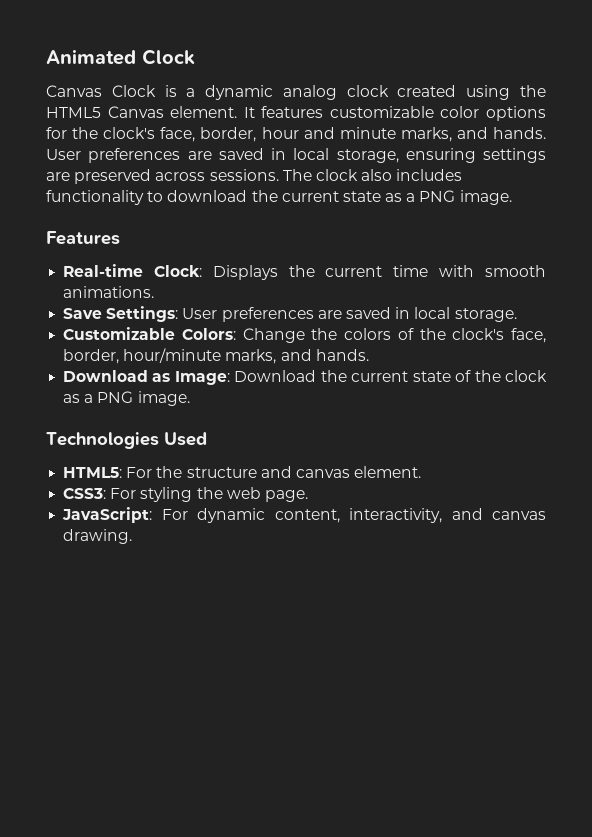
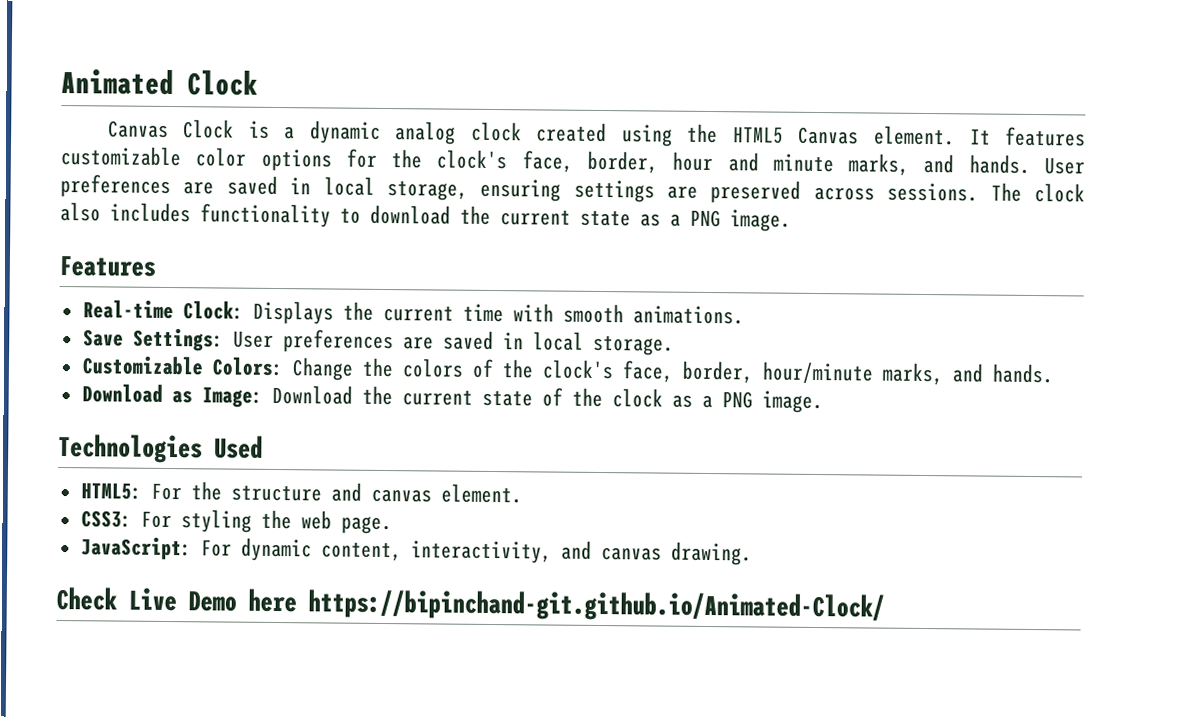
+ Check Live Demo here https://bipinchand-git.github.io/Animated-Clock/

